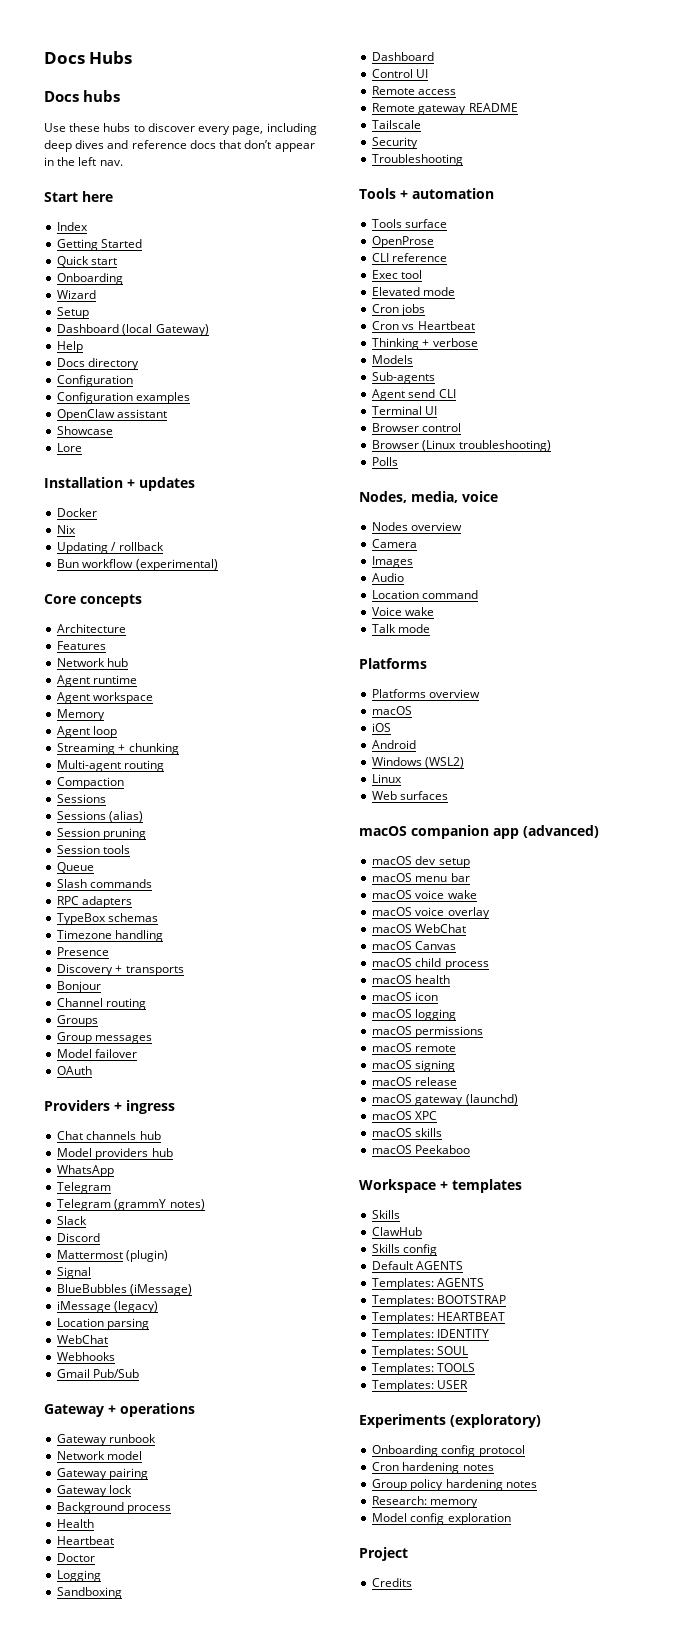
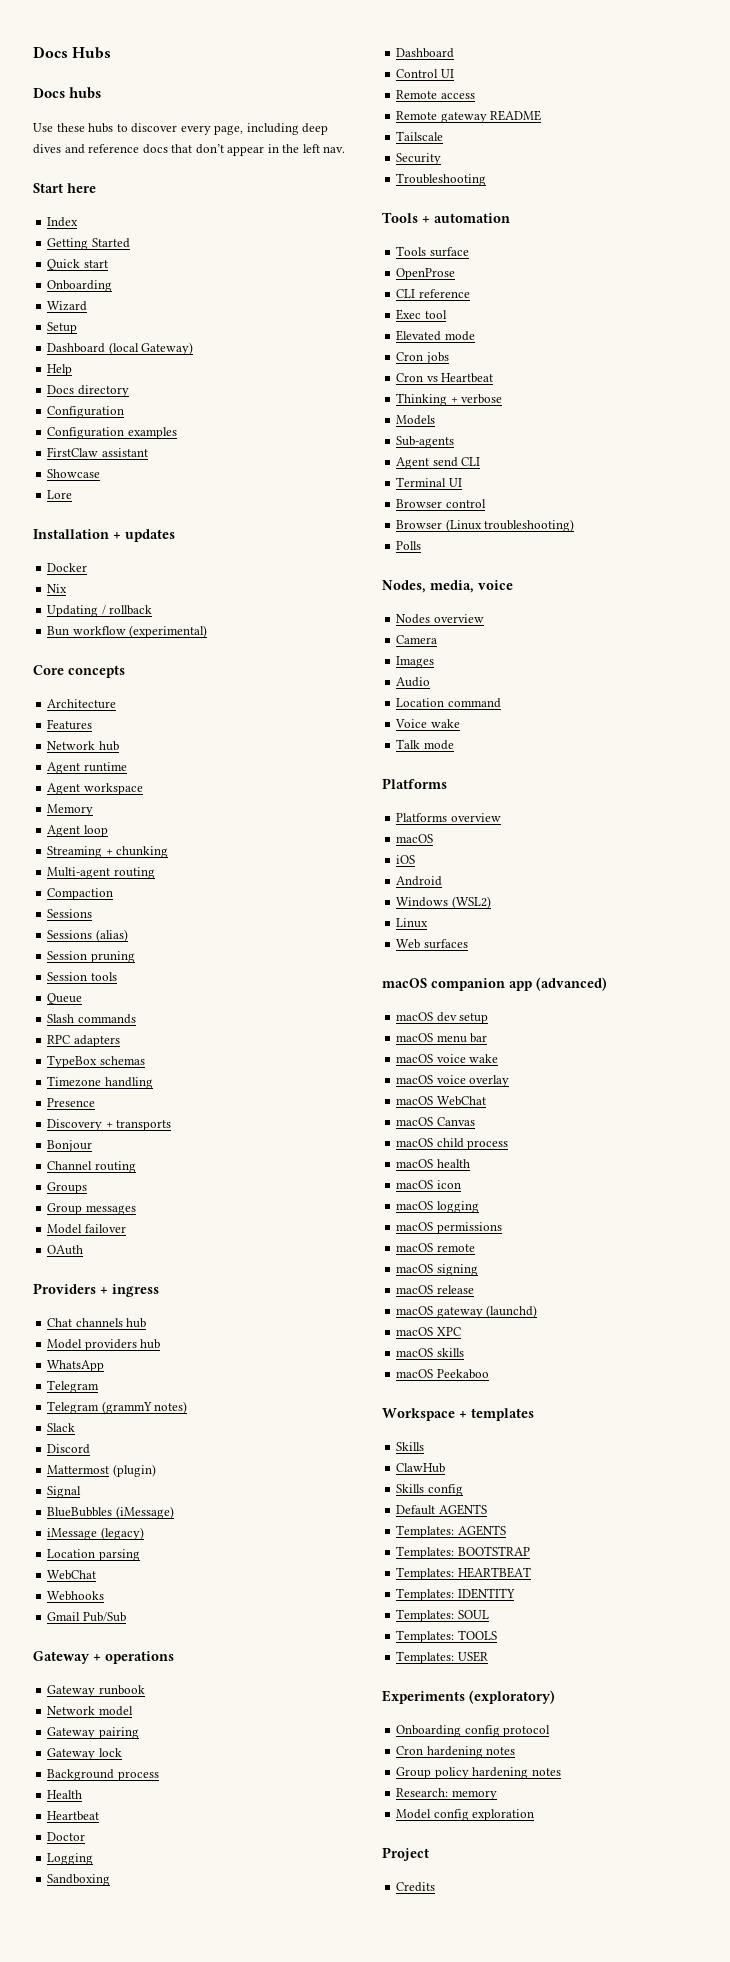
- OpenClaw assistant
+ FirstClaw assistant

